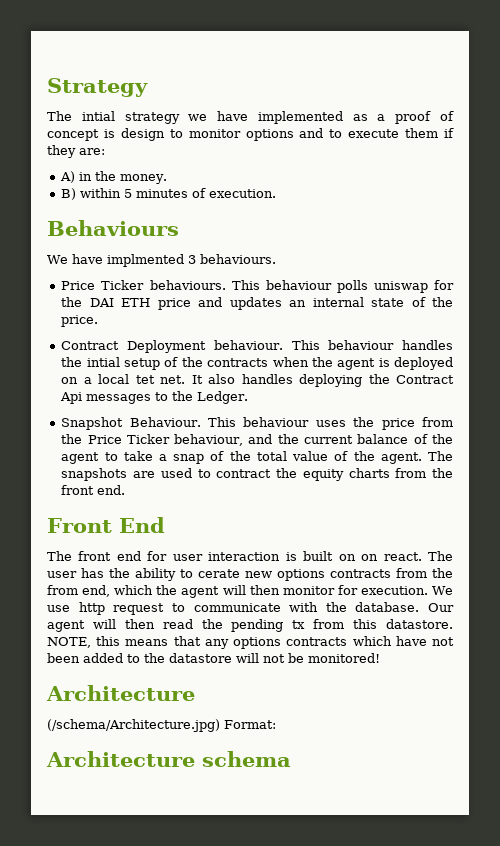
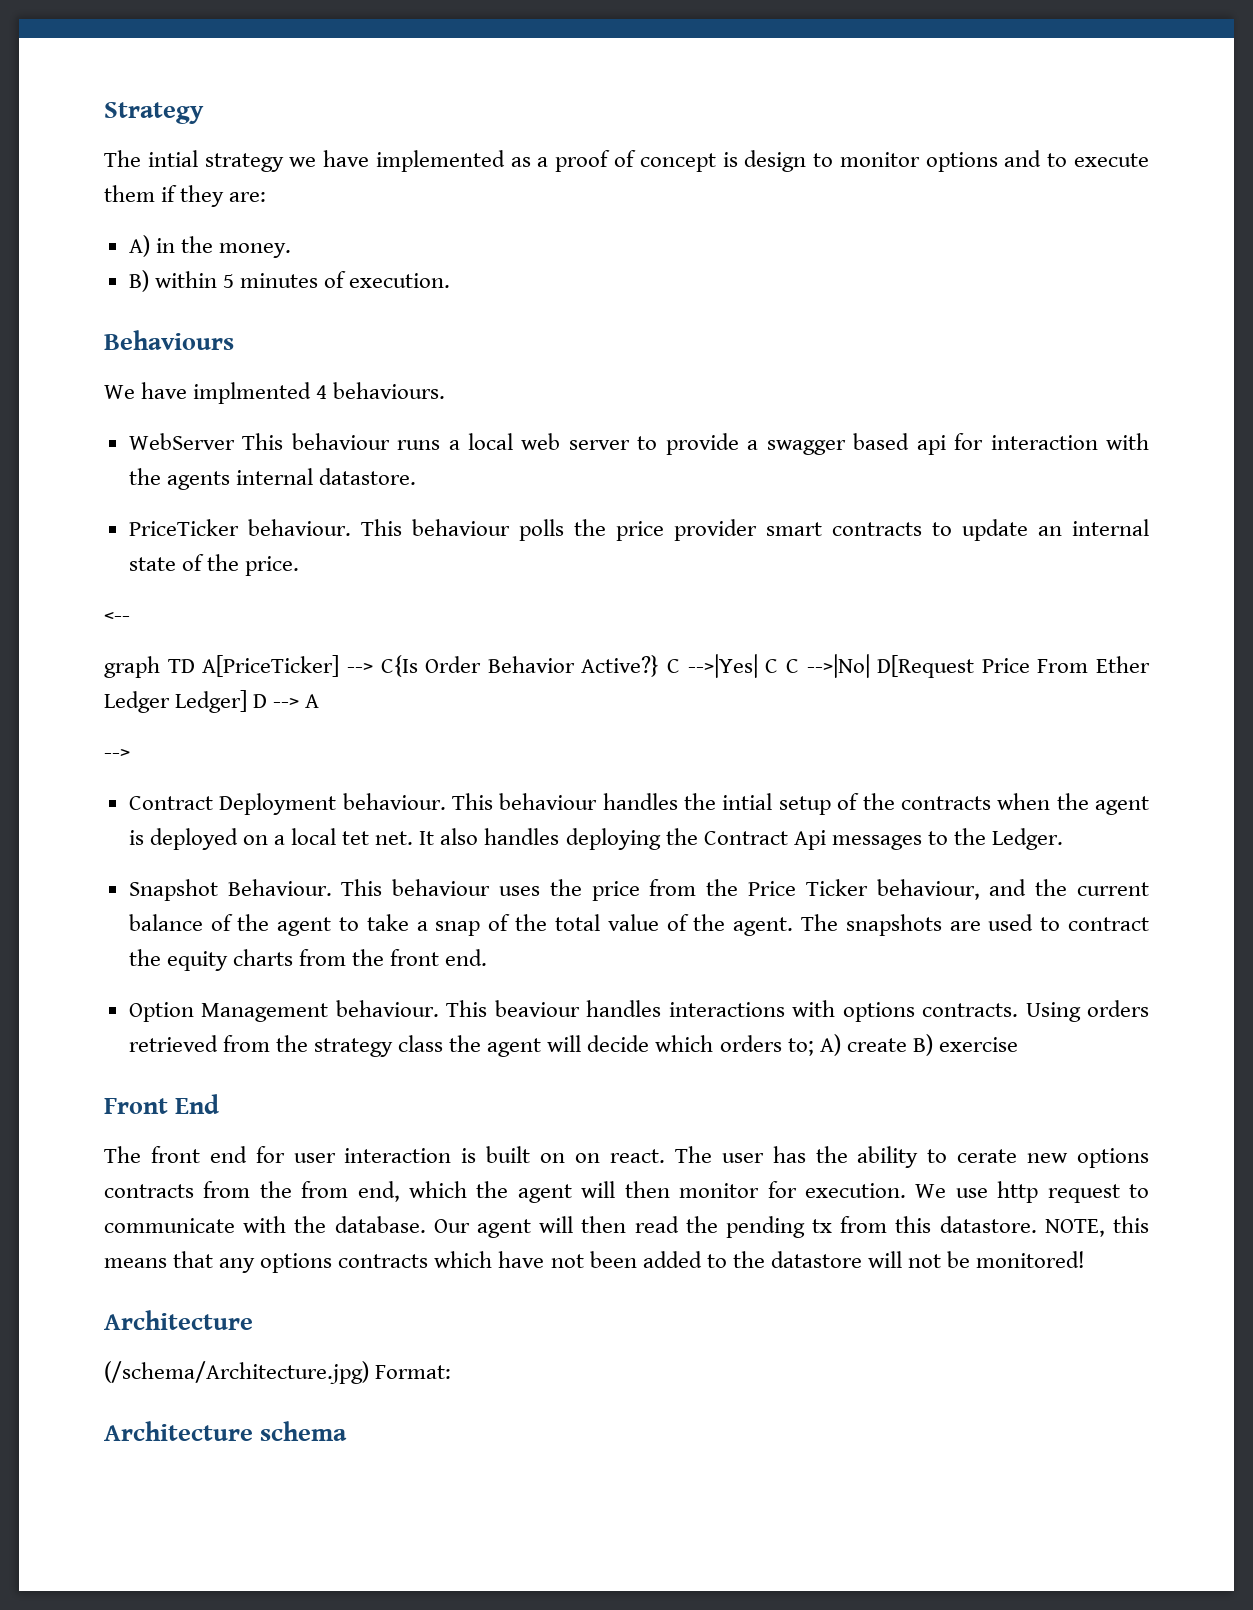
- We have implmented 3 behaviours.
+ We have implmented 4 behaviours.
- Price Ticker behaviours. This behaviour polls uniswap for the DAI ETH price and updates an internal state of the price.
+ WebServer This behaviour runs a local web server to provide a swagger based api for interaction with the agents internal datastore.
+ PriceTicker behaviour. This behaviour polls the price provider smart contracts to update an internal state of the price.
+ <--
+ graph TD A[PriceTicker] --> C{Is Order Behavior Active?} C -->|Yes| C C -->|No| D[Request Price From Ether Ledger Ledger] D --> A
+ -->
+ Option Management behaviour. This beaviour handles interactions with options contracts. Using orders retrieved from the strategy class the agent will decide which orders to; A) create B) exercise

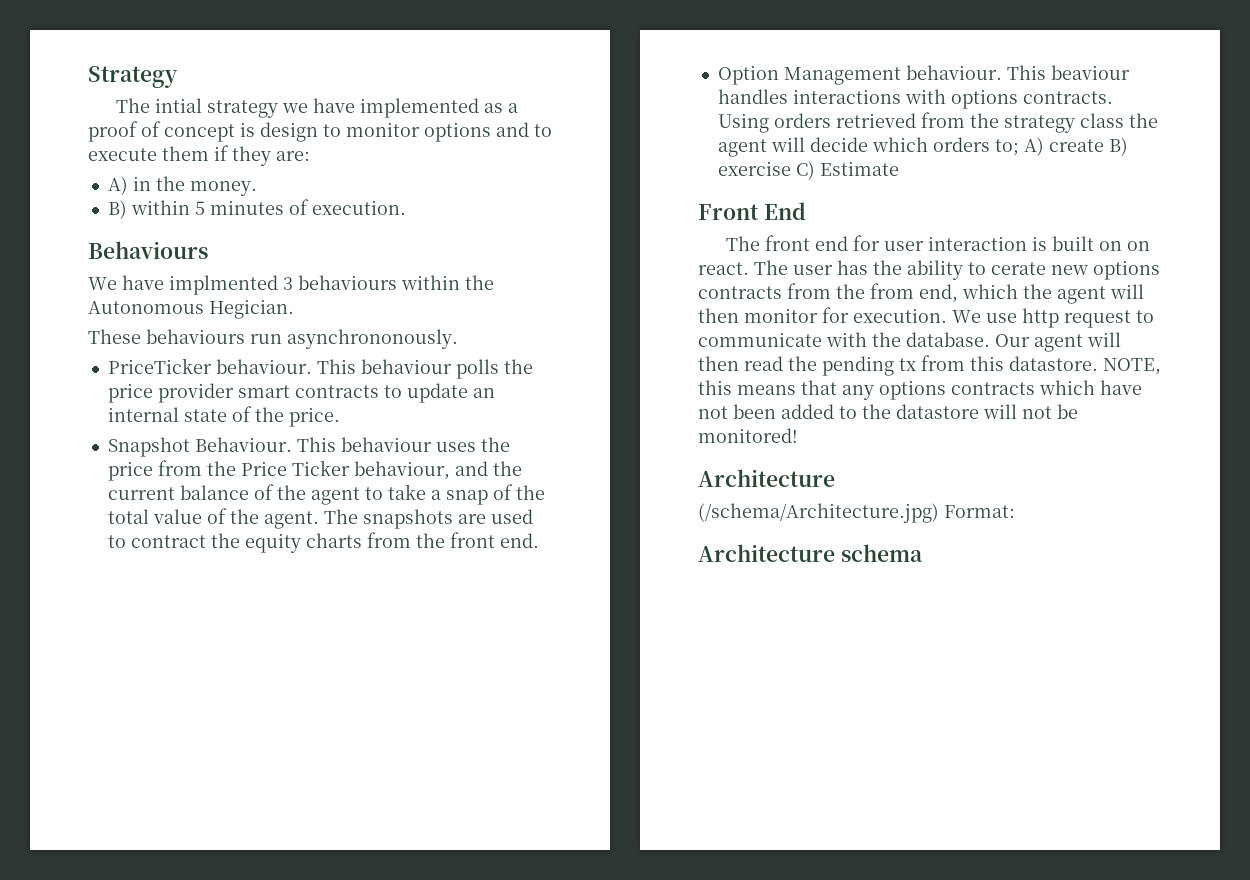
- We have implmented 4 behaviours.
- WebServer This behaviour runs a local web server to provide a swagger based api for interaction with the agents internal datastore.
+ We have implmented 3 behaviours within the Autonomous Hegician.
+ These behaviours run asynchrononously.
- <--
- graph TD A[PriceTicker] --> C{Is Order Behavior Active?} C -->|Yes| C C -->|No| D[Request Price From Ether Ledger Ledger] D --> A
- -->
- Contract Deployment behaviour. This behaviour handles the intial setup of the contracts when the agent is deployed on a local tet net. It also handles deploying the Contract Api messages to the Ledger.
- Using orders retrieved from the strategy class the agent will decide which orders to; A) create B) exercise
+ Using orders retrieved from the strategy class the agent will decide which orders to; A) create B) exercise C) Estimate

